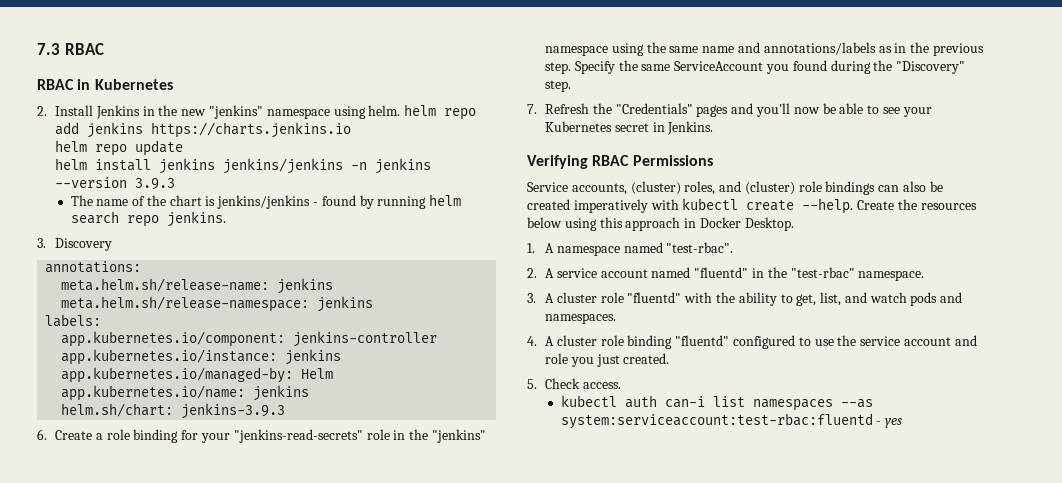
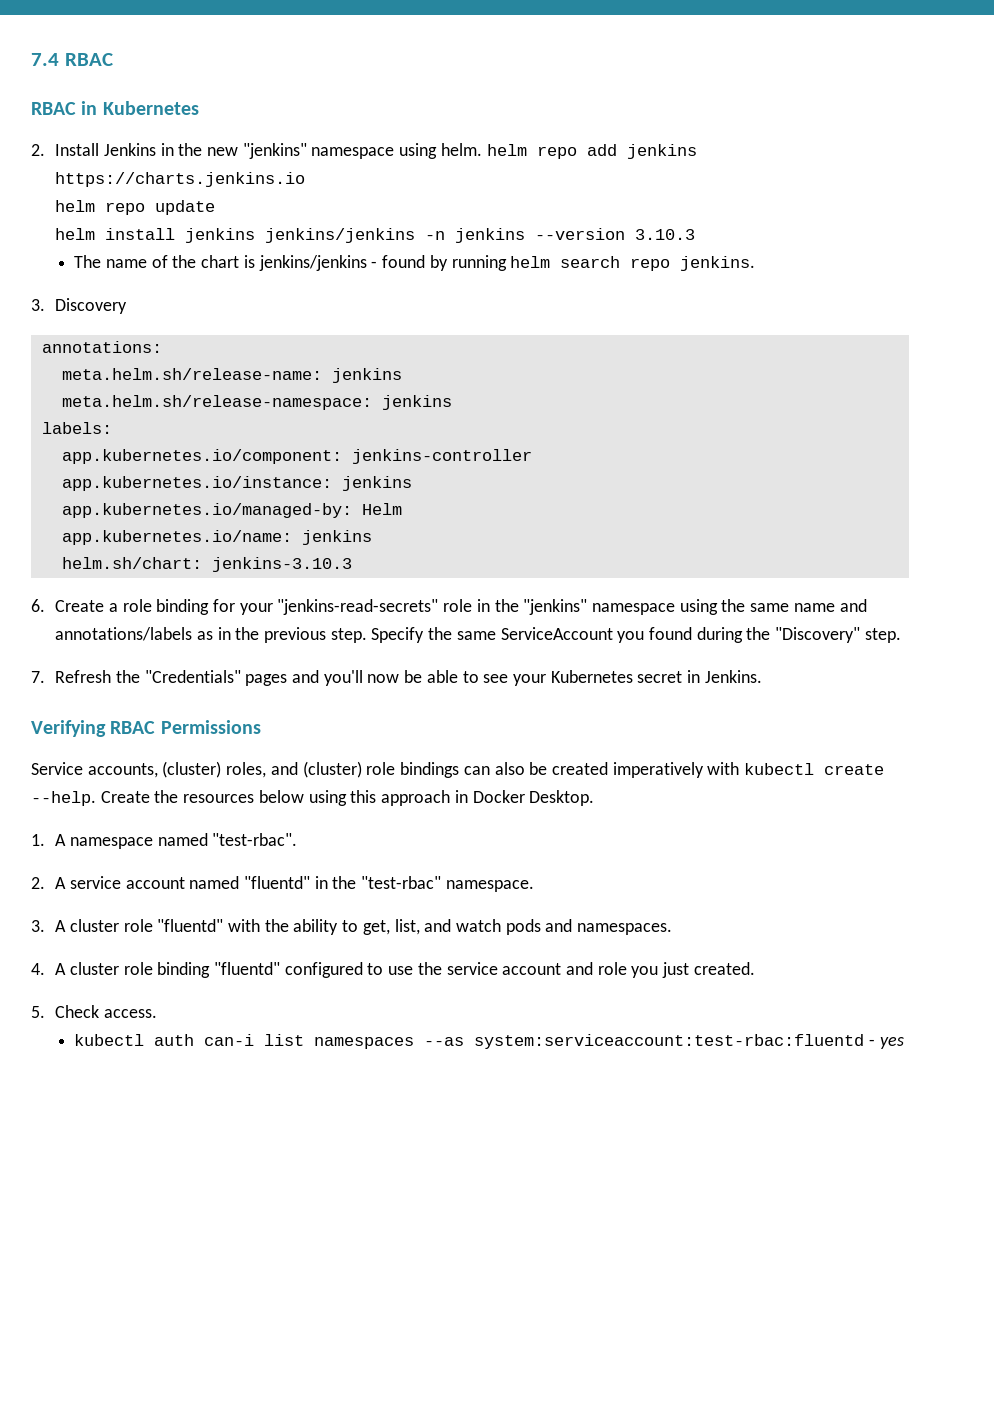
- 7.3 RBAC
+ 7.4 RBAC
- helm install jenkins jenkins/jenkins -n jenkins --version 3.9.3
+ helm install jenkins jenkins/jenkins -n jenkins --version 3.10.3
- helm.sh/chart: jenkins-3.9.3
+ helm.sh/chart: jenkins-3.10.3

